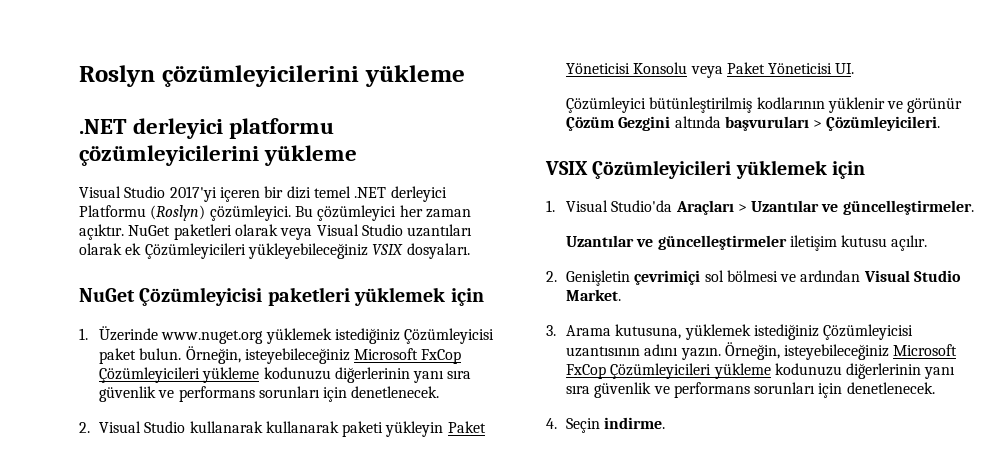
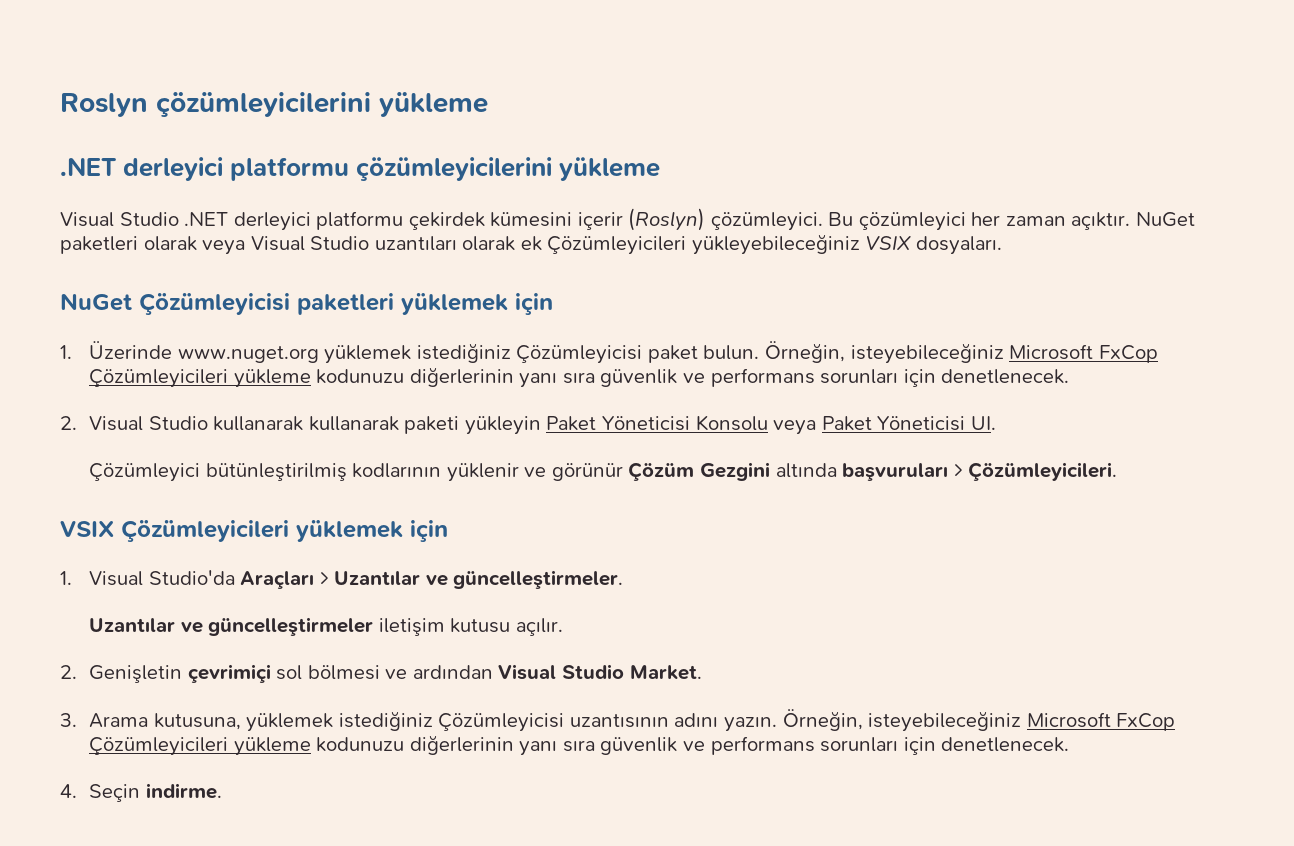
- Visual Studio 2017'yi içeren bir dizi temel .NET derleyici Platformu (Roslyn) çözümleyici.
+ Visual Studio .NET derleyici platformu çekirdek kümesini içerir (Roslyn) çözümleyici.

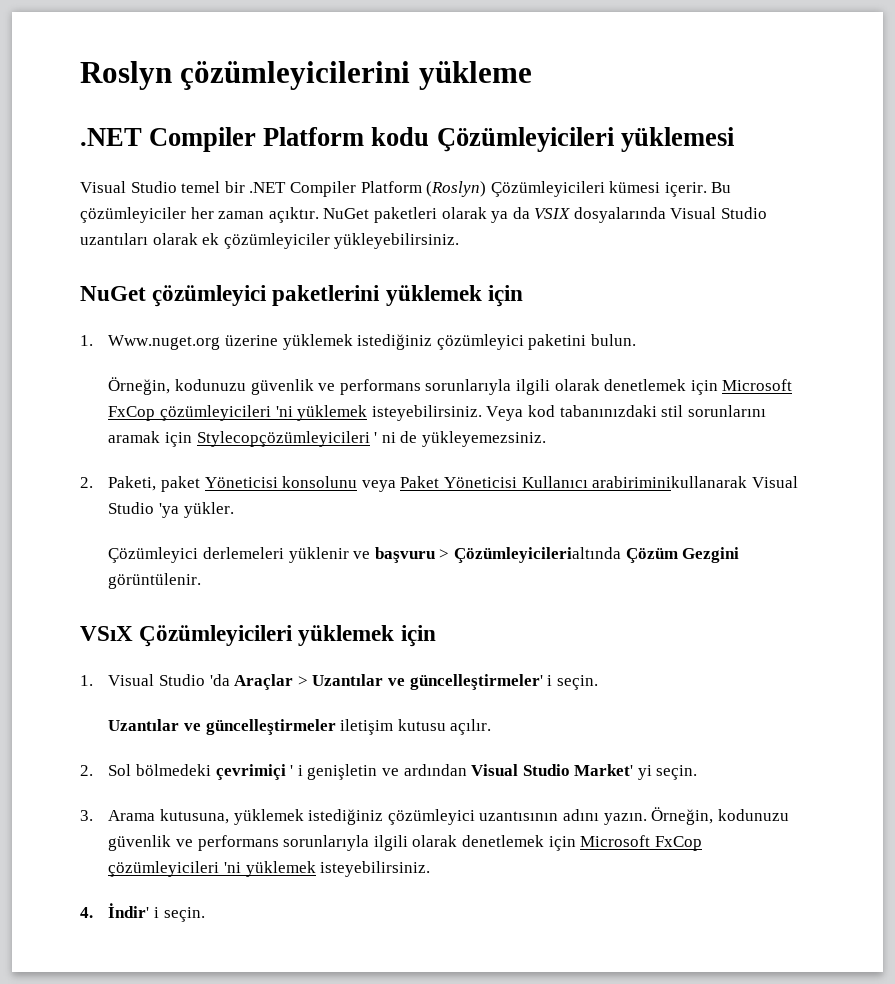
- .NET derleyici platformu çözümleyicilerini yükleme
- Visual Studio .NET derleyici platformu çekirdek kümesini içerir (Roslyn) çözümleyici. Bu çözümleyici her zaman açıktır.
+ .NET Compiler Platform kodu Çözümleyicileri yüklemesi
+ Visual Studio temel bir .NET Compiler Platform (Roslyn) Çözümleyicileri kümesi içerir. Bu çözümleyiciler her zaman açıktır.
- NuGet paketleri olarak veya Visual Studio uzantıları olarak ek Çözümleyicileri yükleyebileceğiniz VSIX dosyaları.
- NuGet Çözümleyicisi paketleri yüklemek için
- 1. Üzerinde www.nuget.org yüklemek istediğiniz Çözümleyicisi paket bulun. Örneğin, isteyebileceğiniz Microsoft FxCop Çözümleyicileri yükleme kodunuzu diğerlerinin yanı sıra güvenlik ve performans sorunları için denetlenecek.
- 2. Visual Studio kullanarak kullanarak paketi yükleyin Paket Yöneticisi Konsolu veya Paket Yöneticisi UI.
- Çözümleyici bütünleştirilmiş kodlarının yüklenir ve görünür Çözüm Gezgini altında başvuruları > Çözümleyicileri.
- VSIX Çözümleyicileri yüklemek için
+ NuGet paketleri olarak ya da VSIX dosyalarında Visual Studio uzantıları olarak ek çözümleyiciler yükleyebilirsiniz.
+ NuGet çözümleyici paketlerini yüklemek için
+ 1. Www.nuget.org üzerine yüklemek istediğiniz çözümleyici paketini bulun.
+ Örneğin, kodunuzu güvenlik ve performans sorunlarıyla ilgili olarak denetlemek için Microsoft FxCop çözümleyicileri 'ni yüklemek isteyebilirsiniz. Veya kod tabanınızdaki stil sorunlarını aramak için Stylecopçözümleyicileri ' ni de yükleyemezsiniz.
+ 2. Paketi, paket Yöneticisi konsolunu veya Paket Yöneticisi Kullanıcı arabiriminikullanarak Visual Studio 'ya yükler.
+ Çözümleyici derlemeleri yüklenir ve başvuru > Çözümleyicilerialtında Çözüm Gezgini görüntülenir.
+ VSıX Çözümleyicileri yüklemek için
- 1. Visual Studio'da Araçları > Uzantılar ve güncelleştirmeler.
+ 1. Visual Studio 'da Araçlar > Uzantılar ve güncelleştirmeler' i seçin.
- 2. Genişletin çevrimiçi sol bölmesi ve ardından Visual Studio Market.
+ 2. Sol bölmedeki çevrimiçi ' i genişletin ve ardından Visual Studio Market' yi seçin.
- 3. Arama kutusuna, yüklemek istediğiniz Çözümleyicisi uzantısının adını yazın. Örneğin, isteyebileceğiniz Microsoft FxCop Çözümleyicileri yükleme kodunuzu diğerlerinin yanı sıra güvenlik ve performans sorunları için denetlenecek.
- 4. Seçin indirme.
+ 3. Arama kutusuna, yüklemek istediğiniz çözümleyici uzantısının adını yazın. Örneğin, kodunuzu güvenlik ve performans sorunlarıyla ilgili olarak denetlemek için Microsoft FxCop çözümleyicileri 'ni yüklemek isteyebilirsiniz.
+ 4. İndir' i seçin.

